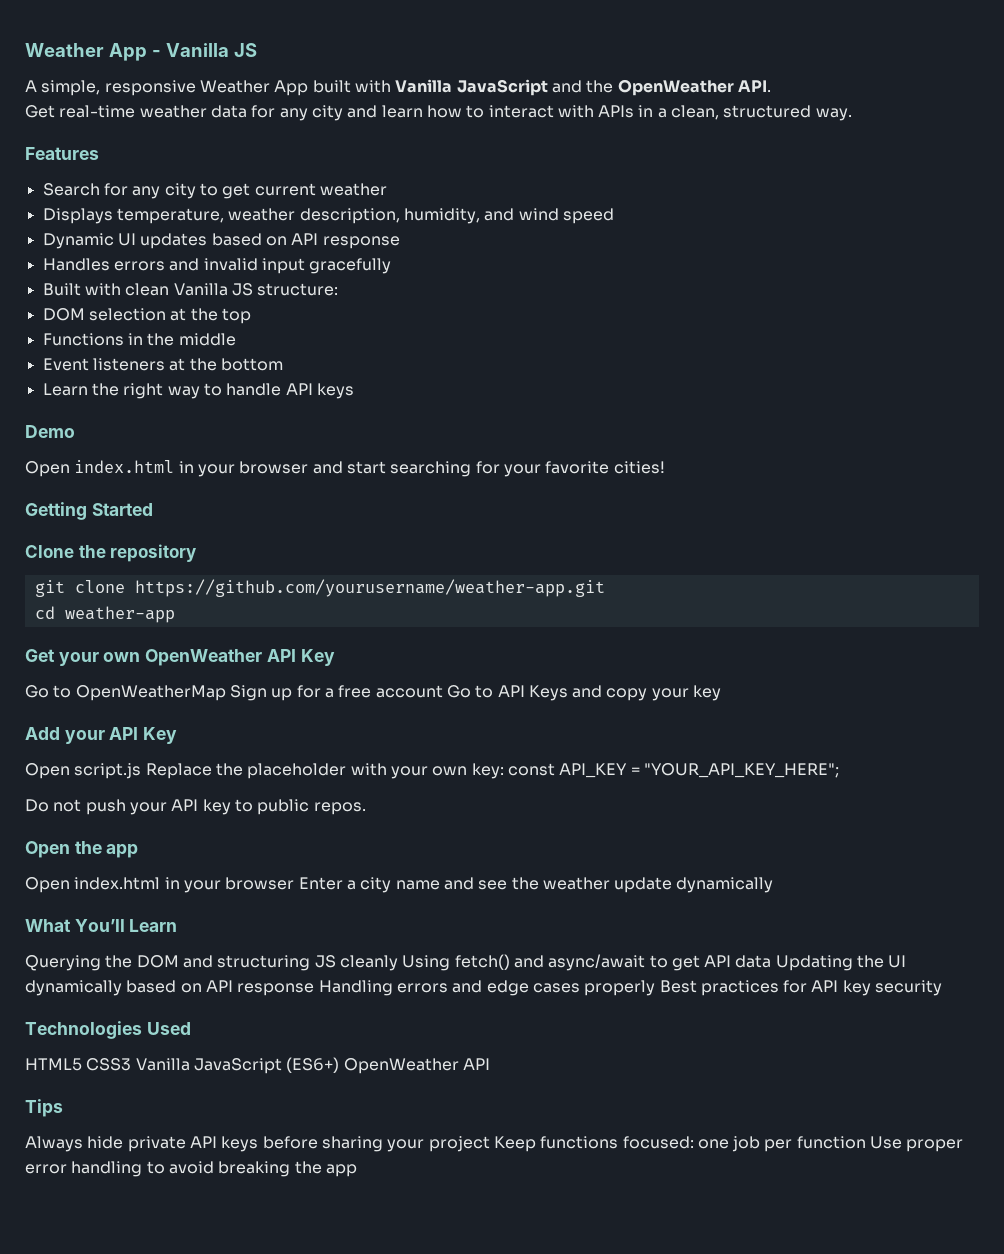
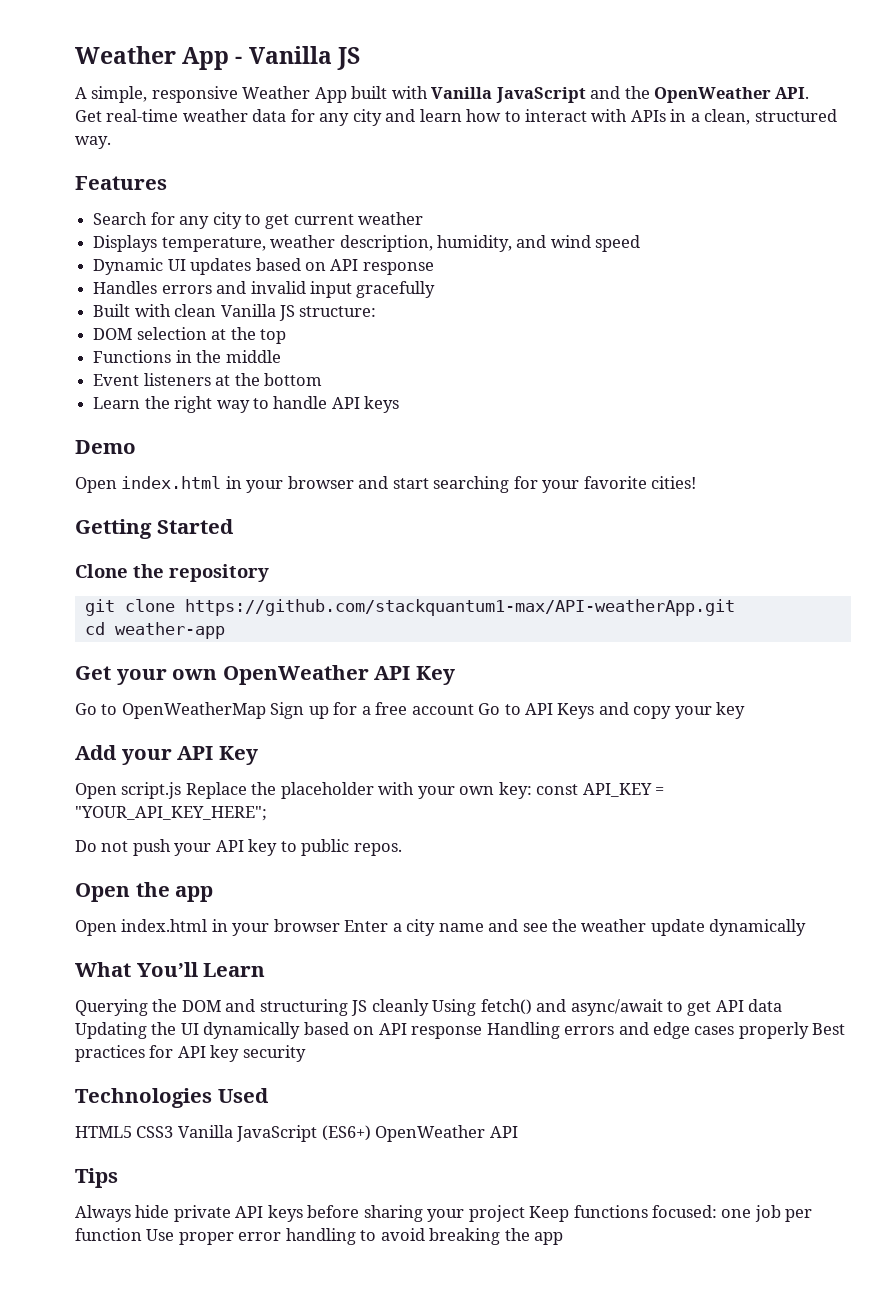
- git clone https://github.com/yourusername/weather-app.git
+ git clone https://github.com/stackquantum1-max/API-weatherApp.git

